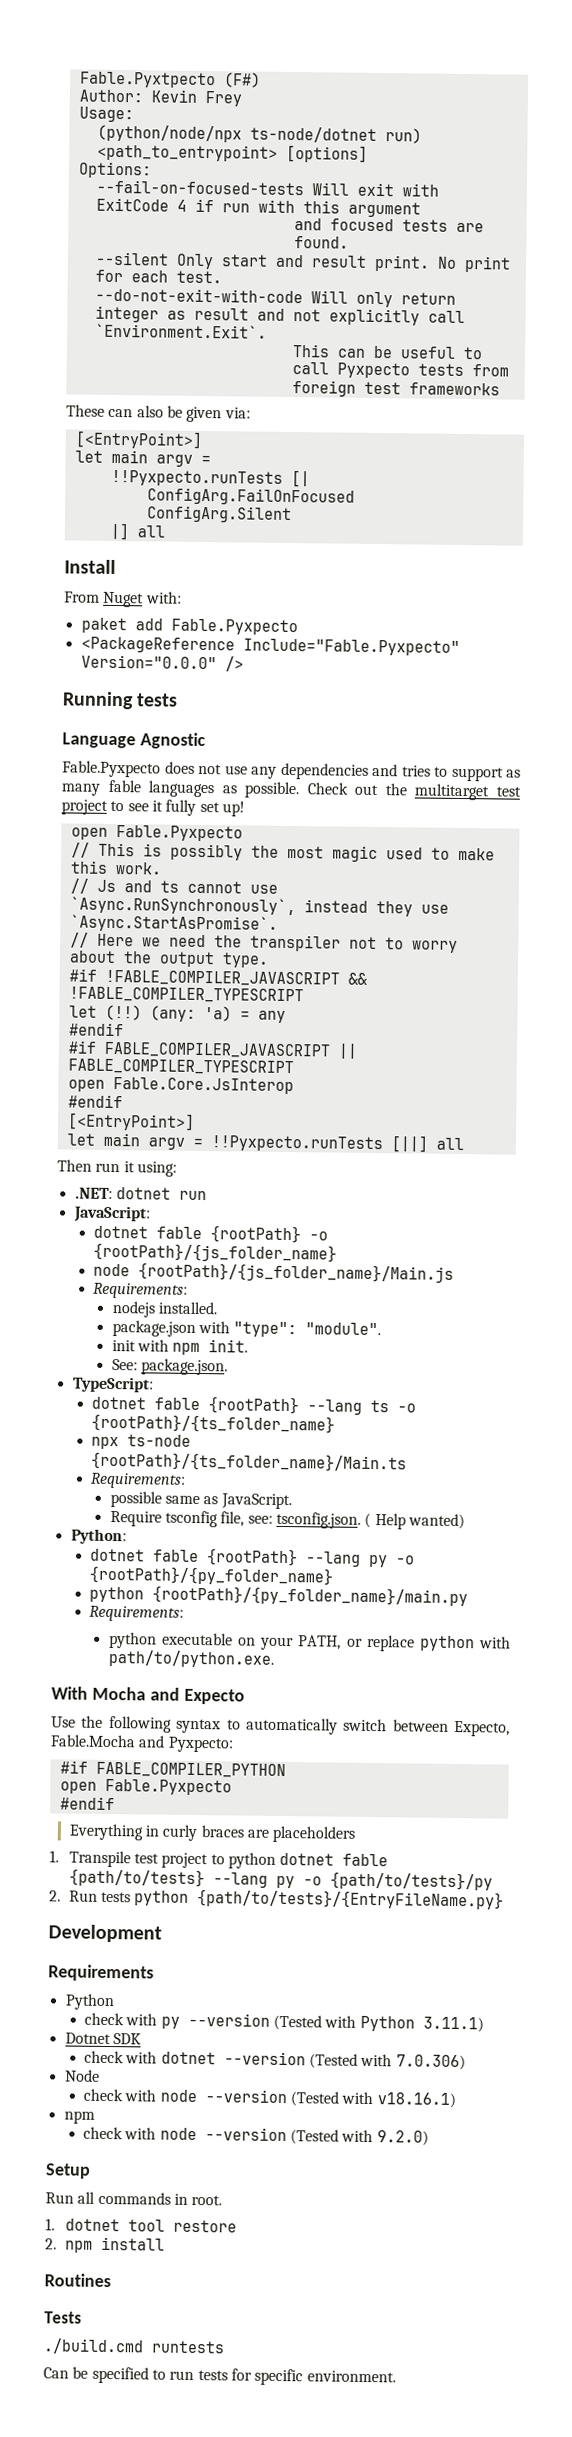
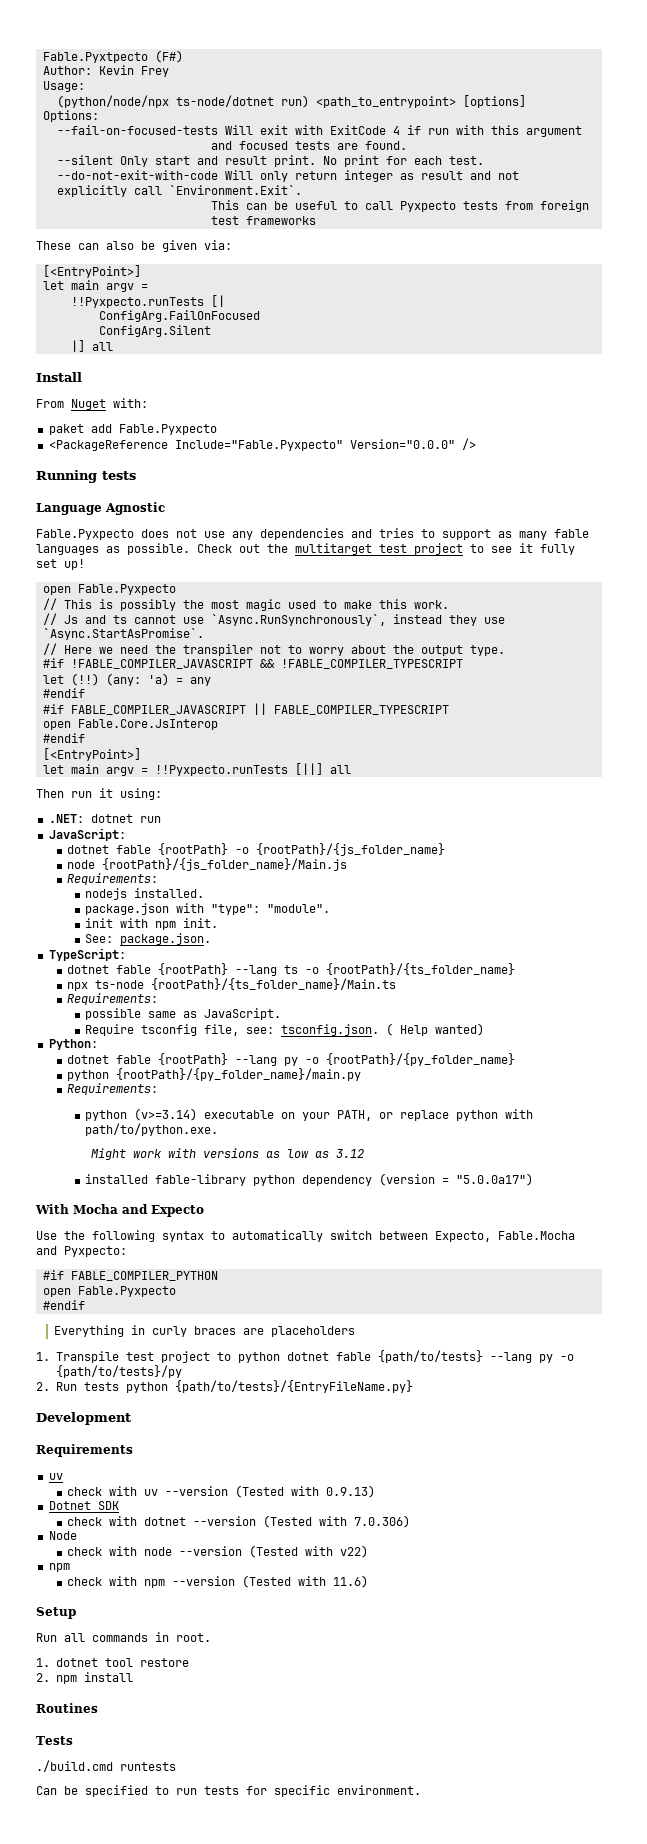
- python executable on your PATH, or replace python with path/to/python.exe.
+ python (v>=3.14) executable on your PATH, or replace python with path/to/python.exe.
+ Might work with versions as low as 3.12
+ installed fable-library python dependency (version = "5.0.0a17")
  Requirements
- Python
- check with py --version (Tested with Python 3.11.1)
+ uv
+ check with uv --version (Tested with 0.9.13)
- check with node --version (Tested with v18.16.1)
+ check with node --version (Tested with v22)
- check with node --version (Tested with 9.2.0)
+ check with npm --version (Tested with 11.6)

